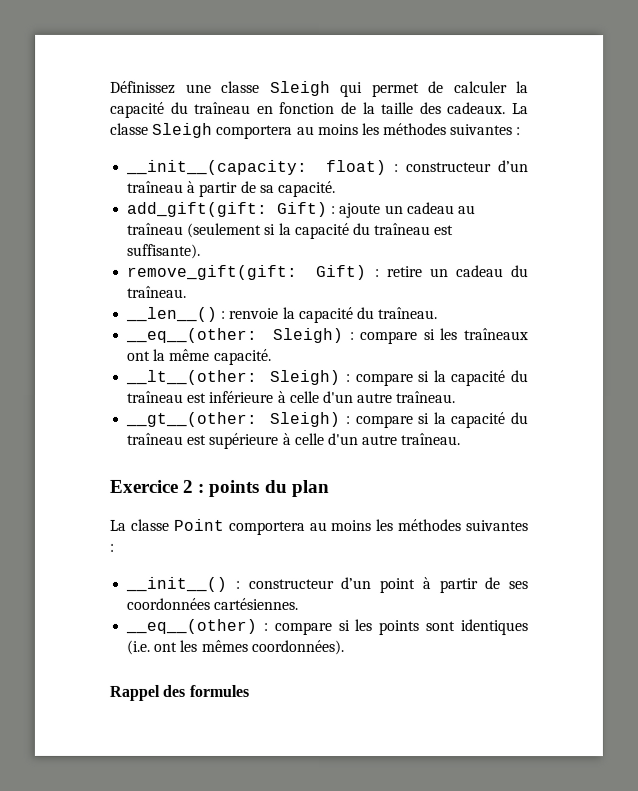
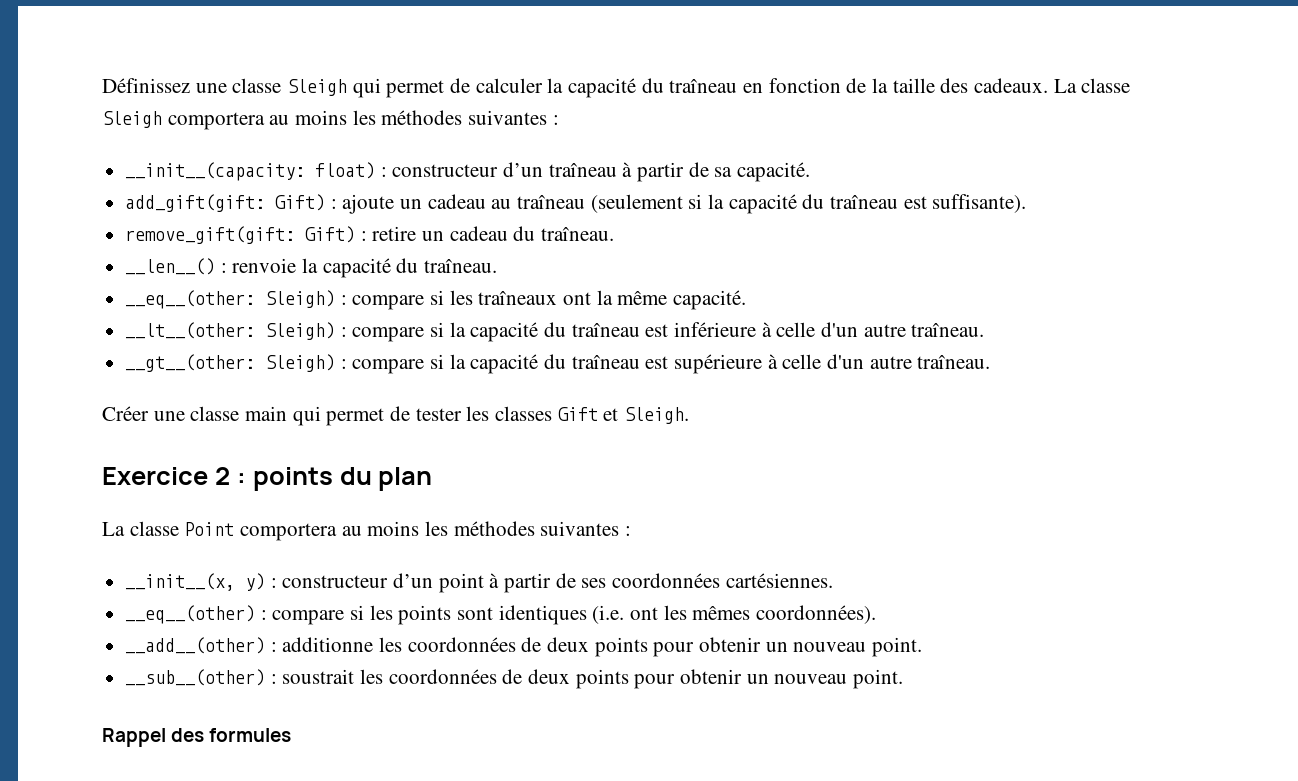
+ Créer une classe main qui permet de tester les classes Gift et Sleigh.
- __init__() : constructeur d’un point à partir de ses coordonnées cartésiennes.
+ __init__(x, y) : constructeur d’un point à partir de ses coordonnées cartésiennes.
+ __add__(other) : additionne les coordonnées de deux points pour obtenir un nouveau point.
+ __sub__(other) : soustrait les coordonnées de deux points pour obtenir un nouveau point.

